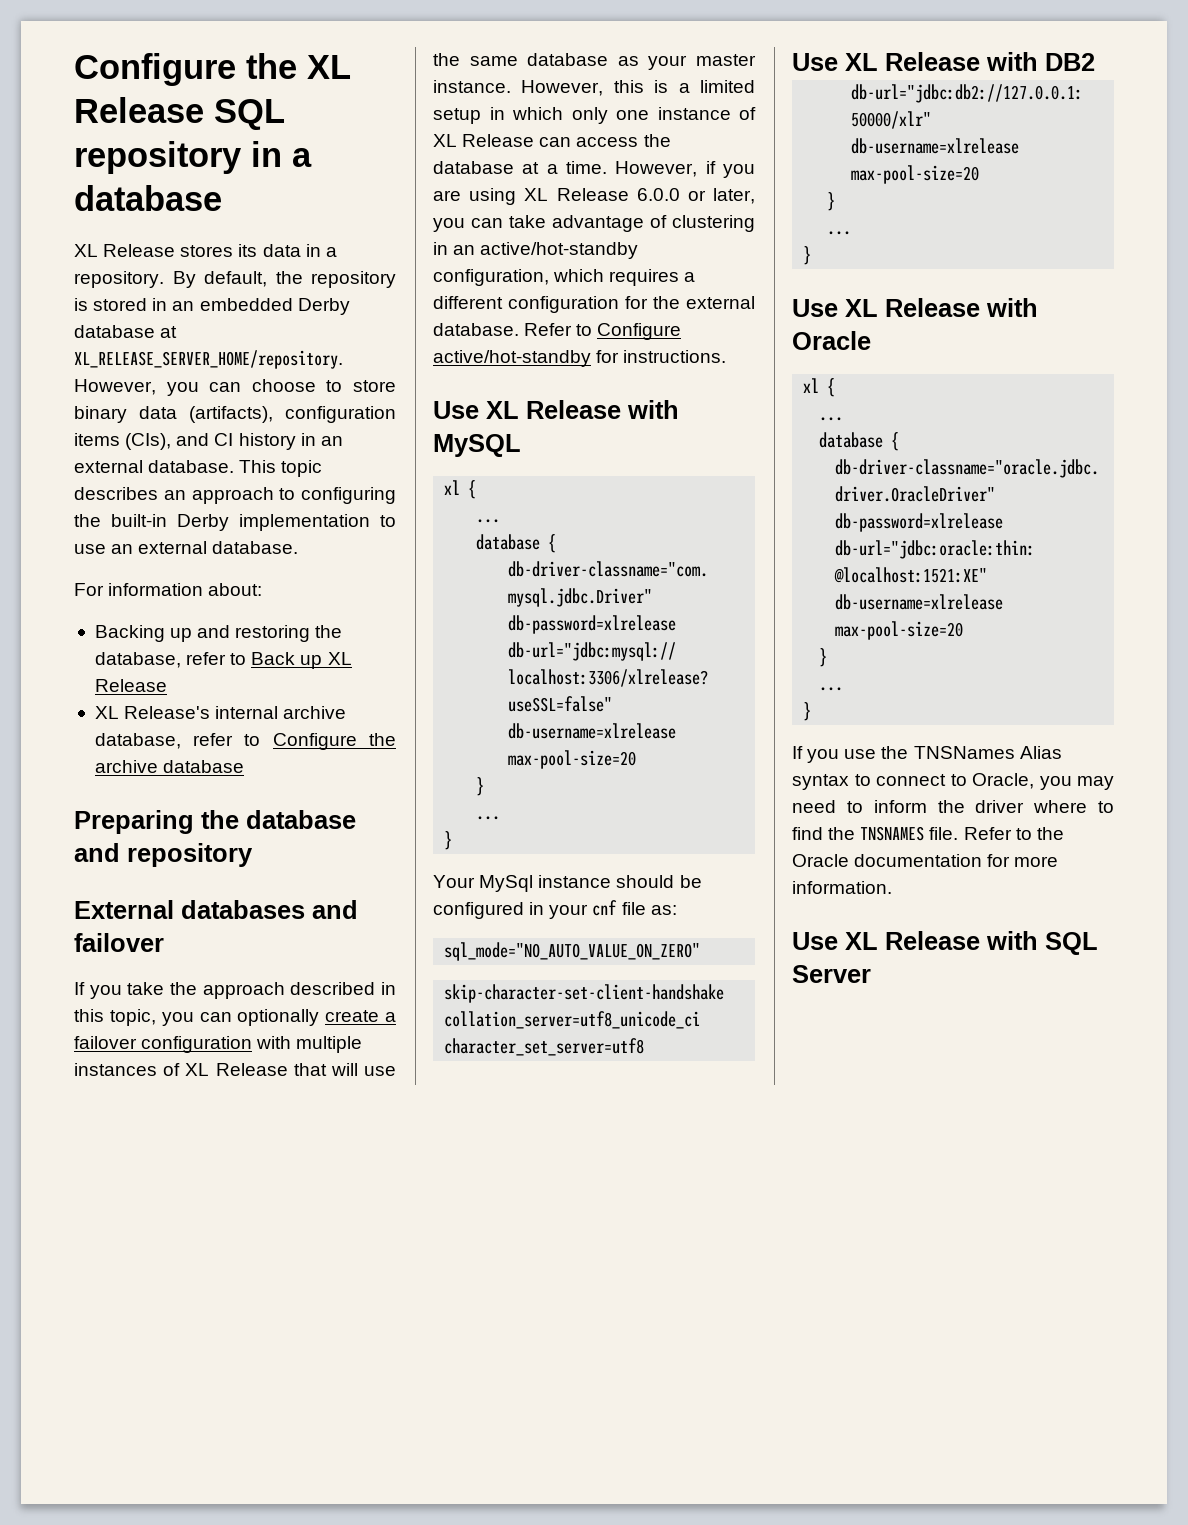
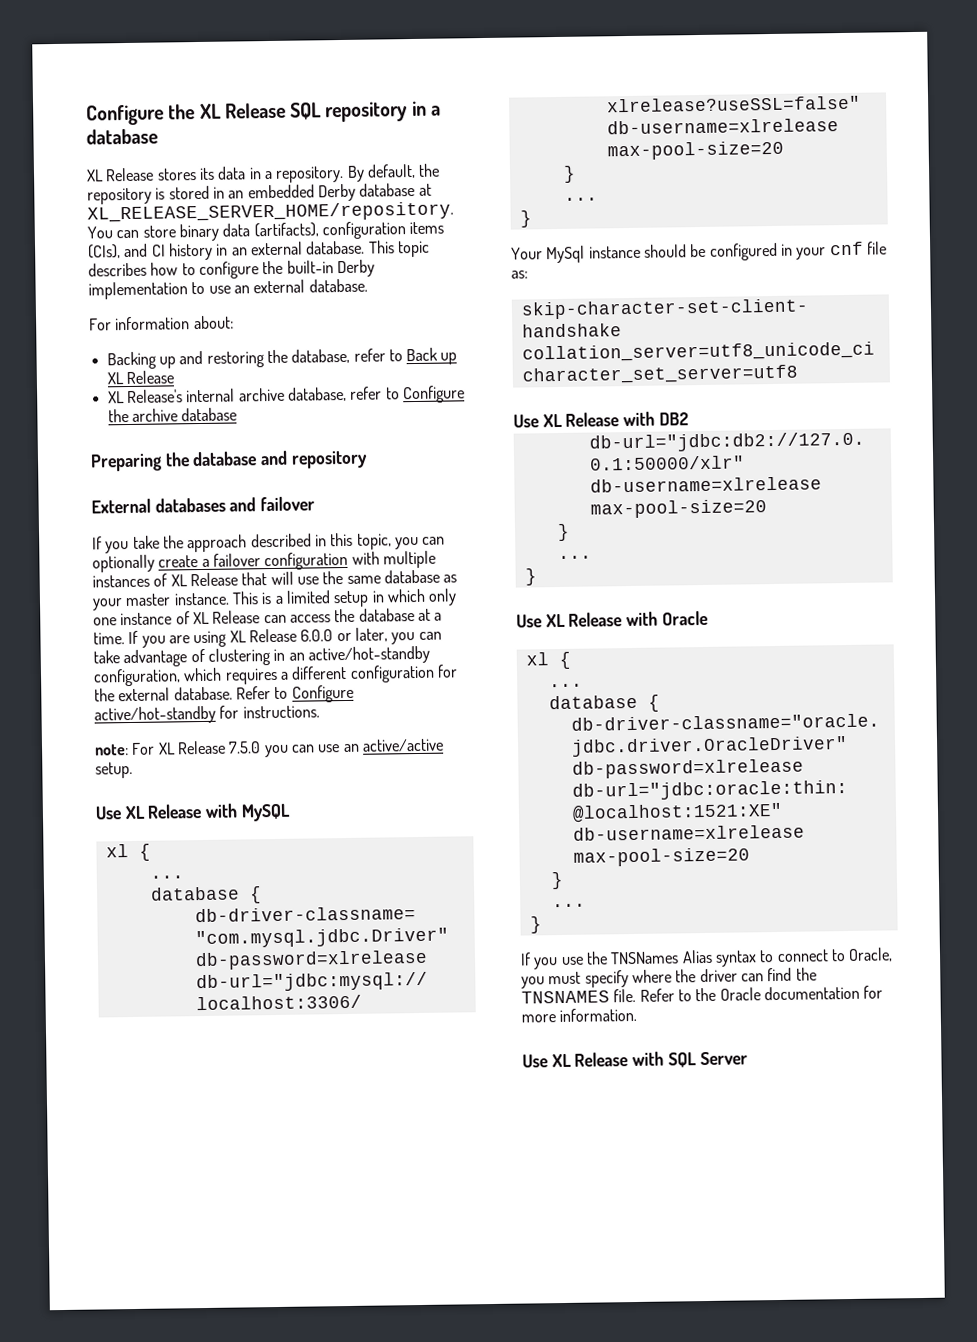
- However, you can choose to store binary data (artifacts), configuration items (CIs), and CI history in an external database.
+ You can store binary data (artifacts), configuration items (CIs), and CI history in an external database.
- This topic describes an approach to configuring the built-in Derby implementation to use an external database.
+ This topic describes how to configure the built-in Derby implementation to use an external database.
- However, this is a limited setup in which only one instance of XL Release can access the database at a time.
+ This is a limited setup in which only one instance of XL Release can access the database at a time.
- However, if you are using XL Release 6.0.0 or later, you can take advantage of clustering in an active/hot-standby configuration, which requires a different configuration for the external database.
+ If you are using XL Release 6.0.0 or later, you can take advantage of clustering in an active/hot-standby configuration, which requires a different configuration for the external database.
+ note: For XL Release 7.5.0 you can use an active/active setup.
- sql_mode="NO_AUTO_VALUE_ON_ZERO"
- If you use the TNSNames Alias syntax to connect to Oracle, you may need to inform the driver where to find the TNSNAMES file.
+ If you use the TNSNames Alias syntax to connect to Oracle, you must specify where the driver can find the TNSNAMES file.

